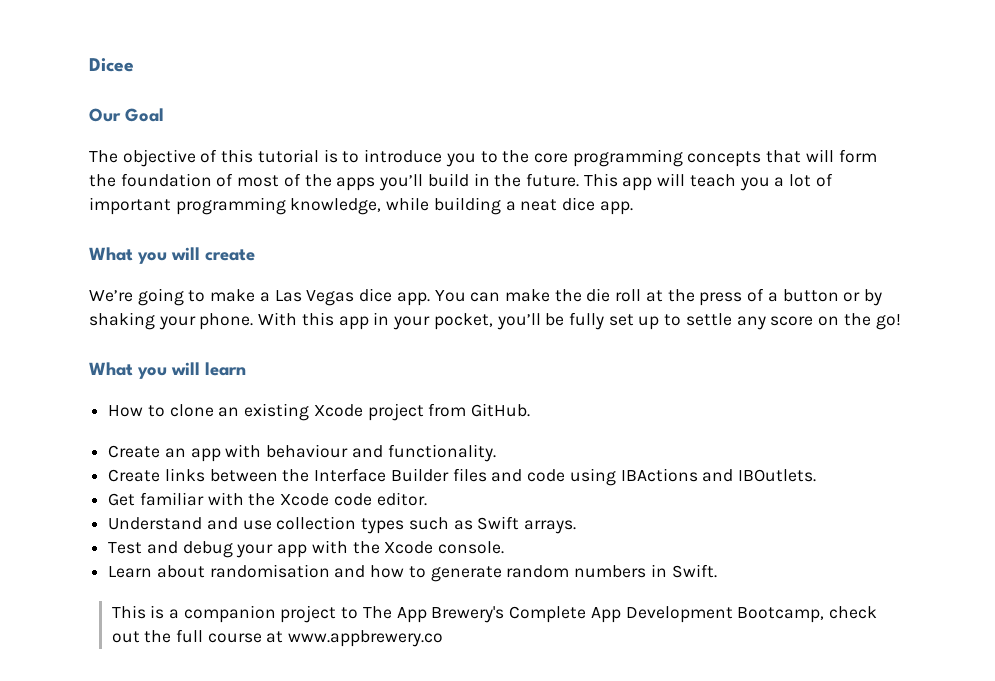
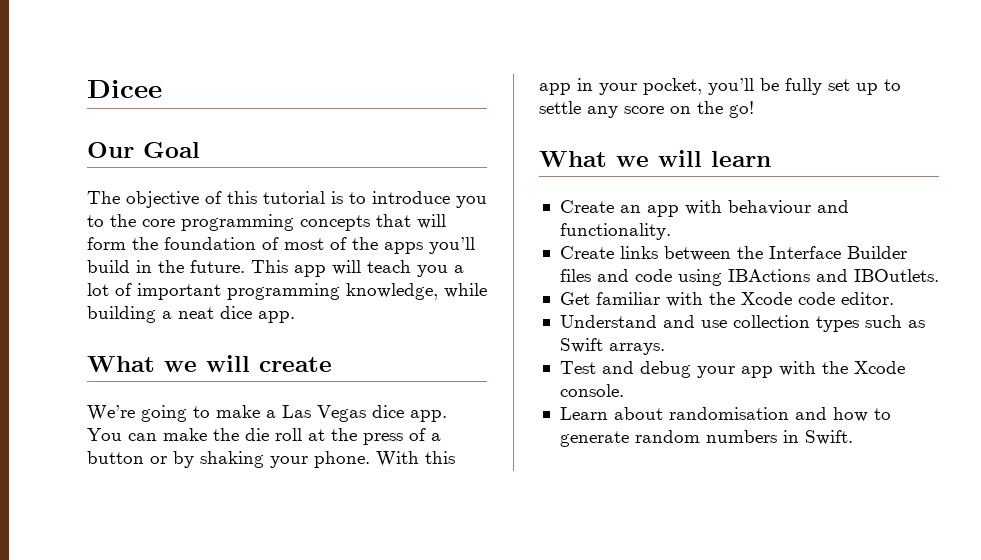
- What you will create
+ What we will create
- What you will learn
+ What we will learn
- How to clone an existing Xcode project from GitHub.
- This is a companion project to The App Brewery's Complete App Development Bootcamp, check out the full course at www.appbrewery.co

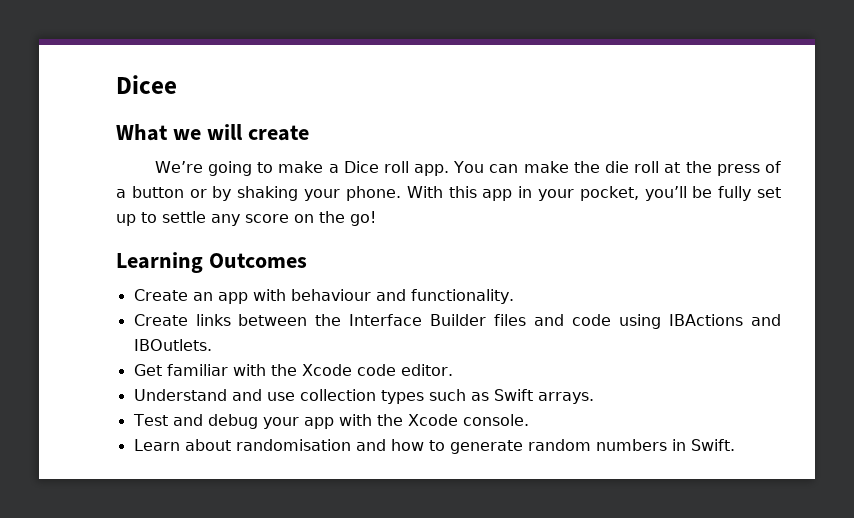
- Our Goal
- The objective of this tutorial is to introduce you to the core programming concepts that will form the foundation of most of the apps you’ll build in the future. This app will teach you a lot of important programming knowledge, while building a neat dice app.
- We’re going to make a Las Vegas dice app.
+ We’re going to make a Dice roll app.
- What we will learn
+ Learning Outcomes

